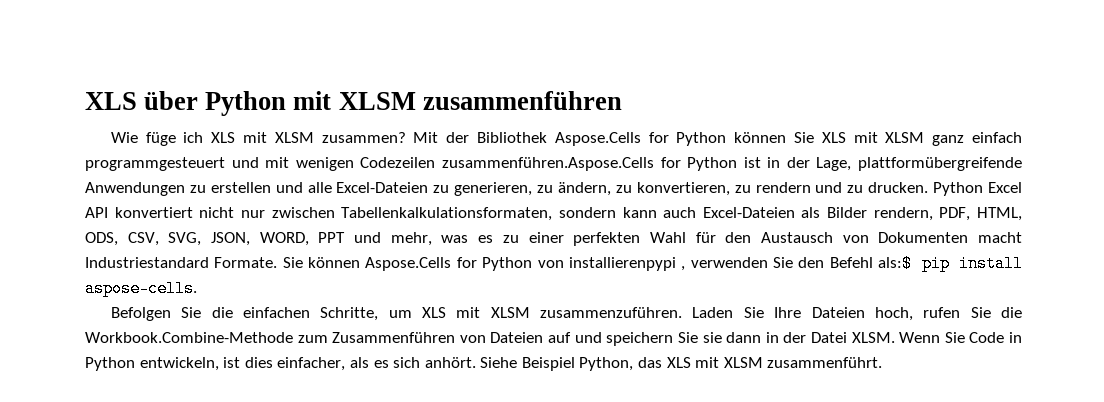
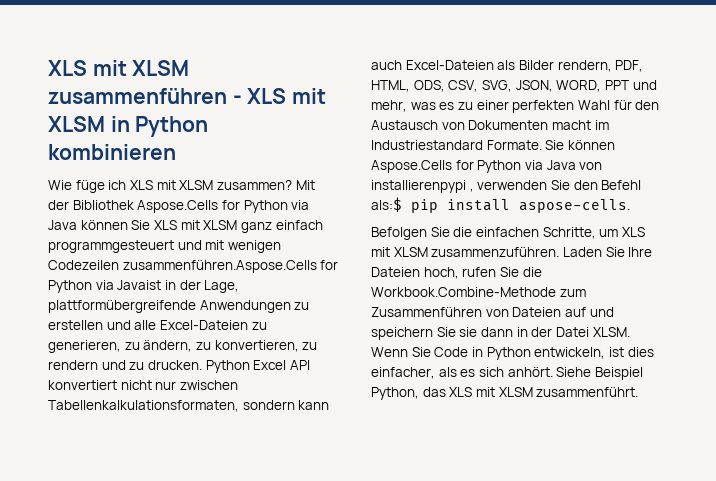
- XLS über Python mit XLSM zusammenführen
+ XLS mit XLSM zusammenführen - XLS mit XLSM in Python kombinieren
- Mit der Bibliothek Aspose.Cells for Python können Sie XLS mit XLSM ganz einfach programmgesteuert und mit wenigen Codezeilen zusammenführen.Aspose.Cells for Python ist in der Lage, plattformübergreifende Anwendungen zu erstellen und alle Excel-Dateien zu generieren, zu ändern, zu konvertieren, zu rendern und zu drucken.
+ Mit der Bibliothek Aspose.Cells for Python via Java können Sie XLS mit XLSM ganz einfach programmgesteuert und mit wenigen Codezeilen zusammenführen.Aspose.Cells for Python via Javaist in der Lage, plattformübergreifende Anwendungen zu erstellen und alle Excel-Dateien zu generieren, zu ändern, zu konvertieren, zu rendern und zu drucken.
- Python Excel API konvertiert nicht nur zwischen Tabellenkalkulationsformaten, sondern kann auch Excel-Dateien als Bilder rendern, PDF, HTML, ODS, CSV, SVG, JSON, WORD, PPT und mehr, was es zu einer perfekten Wahl für den Austausch von Dokumenten macht Industriestandard Formate.
+ Python Excel API konvertiert nicht nur zwischen Tabellenkalkulationsformaten, sondern kann auch Excel-Dateien als Bilder rendern, PDF, HTML, ODS, CSV, SVG, JSON, WORD, PPT und mehr, was es zu einer perfekten Wahl für den Austausch von Dokumenten macht im Industriestandard Formate.
- Sie können Aspose.Cells for Python von installierenpypi , verwenden Sie den Befehl als:$ pip install aspose-cells.
+ Sie können Aspose.Cells for Python via Java von installierenpypi , verwenden Sie den Befehl als:$ pip install aspose-cells.

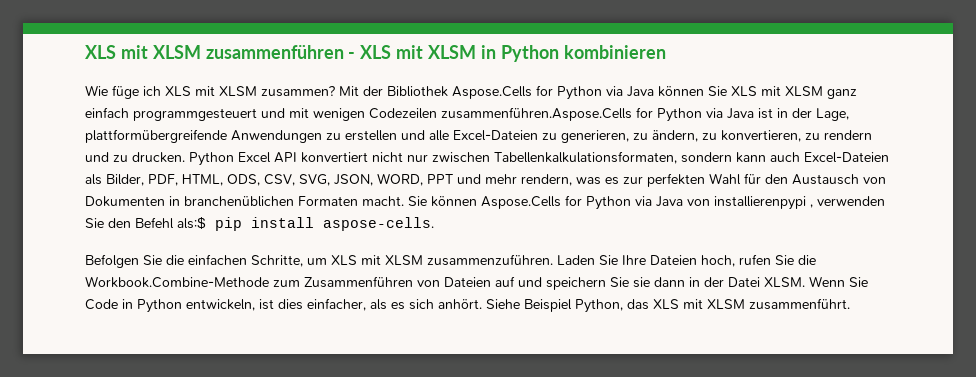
- Mit der Bibliothek Aspose.Cells for Python via Java können Sie XLS mit XLSM ganz einfach programmgesteuert und mit wenigen Codezeilen zusammenführen.Aspose.Cells for Python via Javaist in der Lage, plattformübergreifende Anwendungen zu erstellen und alle Excel-Dateien zu generieren, zu ändern, zu konvertieren, zu rendern und zu drucken.
+ Mit der Bibliothek Aspose.Cells for Python via Java können Sie XLS mit XLSM ganz einfach programmgesteuert und mit wenigen Codezeilen zusammenführen.Aspose.Cells for Python via Java ist in der Lage, plattformübergreifende Anwendungen zu erstellen und alle Excel-Dateien zu generieren, zu ändern, zu konvertieren, zu rendern und zu drucken.
- Python Excel API konvertiert nicht nur zwischen Tabellenkalkulationsformaten, sondern kann auch Excel-Dateien als Bilder rendern, PDF, HTML, ODS, CSV, SVG, JSON, WORD, PPT und mehr, was es zu einer perfekten Wahl für den Austausch von Dokumenten macht im Industriestandard Formate.
+ Python Excel API konvertiert nicht nur zwischen Tabellenkalkulationsformaten, sondern kann auch Excel-Dateien als Bilder, PDF, HTML, ODS, CSV, SVG, JSON, WORD, PPT und mehr rendern, was es zur perfekten Wahl für den Austausch von Dokumenten in branchenüblichen Formaten macht.

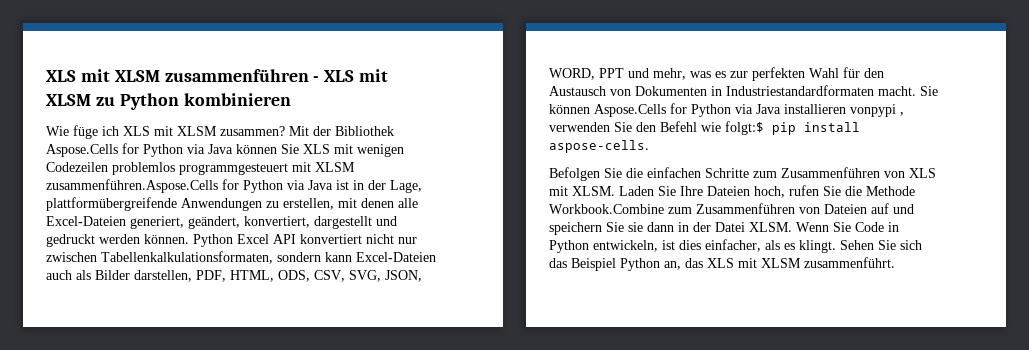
- XLS mit XLSM zusammenführen - XLS mit XLSM in Python kombinieren
+ XLS mit XLSM zusammenführen - XLS mit XLSM zu Python kombinieren
- Mit der Bibliothek Aspose.Cells for Python via Java können Sie XLS mit XLSM ganz einfach programmgesteuert und mit wenigen Codezeilen zusammenführen.Aspose.Cells for Python via Java ist in der Lage, plattformübergreifende Anwendungen zu erstellen und alle Excel-Dateien zu generieren, zu ändern, zu konvertieren, zu rendern und zu drucken.
+ Mit der Bibliothek Aspose.Cells for Python via Java können Sie XLS mit wenigen Codezeilen problemlos programmgesteuert mit XLSM zusammenführen.Aspose.Cells for Python via Java ist in der Lage, plattformübergreifende Anwendungen zu erstellen, mit denen alle Excel-Dateien generiert, geändert, konvertiert, dargestellt und gedruckt werden können.
- Python Excel API konvertiert nicht nur zwischen Tabellenkalkulationsformaten, sondern kann auch Excel-Dateien als Bilder, PDF, HTML, ODS, CSV, SVG, JSON, WORD, PPT und mehr rendern, was es zur perfekten Wahl für den Austausch von Dokumenten in branchenüblichen Formaten macht.
+ Python Excel API konvertiert nicht nur zwischen Tabellenkalkulationsformaten, sondern kann Excel-Dateien auch als Bilder darstellen, PDF, HTML, ODS, CSV, SVG, JSON, WORD, PPT und mehr, was es zur perfekten Wahl für den Austausch von Dokumenten in Industriestandardformaten macht.
- Sie können Aspose.Cells for Python via Java von installierenpypi , verwenden Sie den Befehl als:$ pip install aspose-cells.
+ Sie können Aspose.Cells for Python via Java installieren vonpypi , verwenden Sie den Befehl wie folgt:$ pip install aspose-cells.
- Befolgen Sie die einfachen Schritte, um XLS mit XLSM zusammenzuführen.
+ Befolgen Sie die einfachen Schritte zum Zusammenführen von XLS mit XLSM.
- Laden Sie Ihre Dateien hoch, rufen Sie die Workbook.Combine-Methode zum Zusammenführen von Dateien auf und speichern Sie sie dann in der Datei XLSM.
+ Laden Sie Ihre Dateien hoch, rufen Sie die Methode Workbook.Combine zum Zusammenführen von Dateien auf und speichern Sie sie dann in der Datei XLSM.
- Wenn Sie Code in Python entwickeln, ist dies einfacher, als es sich anhört. Siehe Beispiel Python, das XLS mit XLSM zusammenführt.
+ Wenn Sie Code in Python entwickeln, ist dies einfacher, als es klingt. Sehen Sie sich das Beispiel Python an, das XLS mit XLSM zusammenführt.

